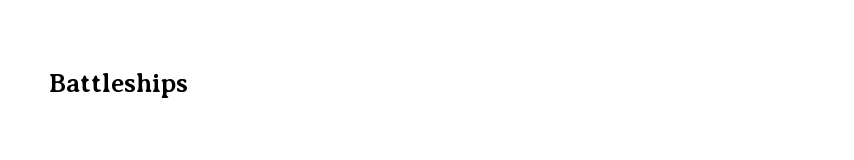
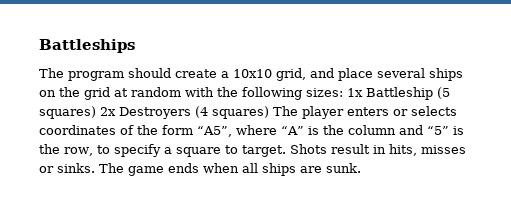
+ The program should create a 10x10 grid, and place several ships on the grid at random with the following sizes: 1x Battleship (5 squares) 2x Destroyers (4 squares) The player enters or selects coordinates of the form “A5”, where “A” is the column and “5” is the row, to specify a square to target. Shots result in hits, misses or sinks. The game ends when all ships are sunk.

